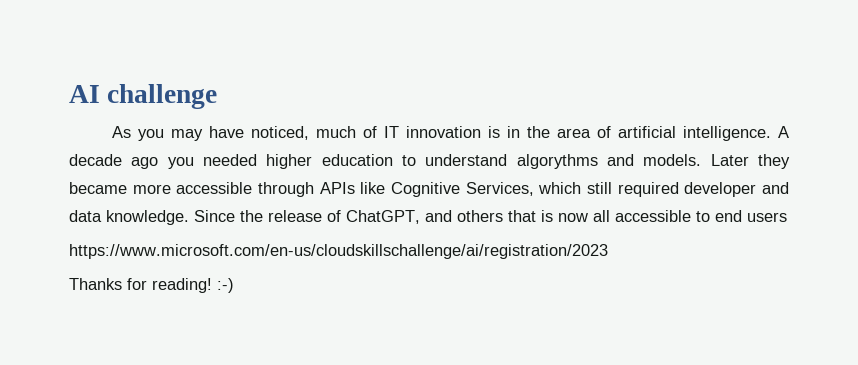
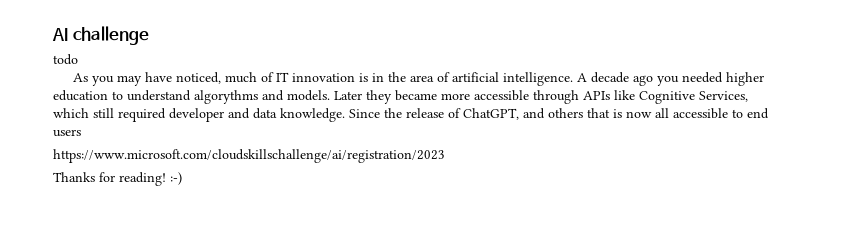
+ todo
- https://www.microsoft.com/en-us/cloudskillschallenge/ai/registration/2023
+ https://www.microsoft.com/cloudskillschallenge/ai/registration/2023

